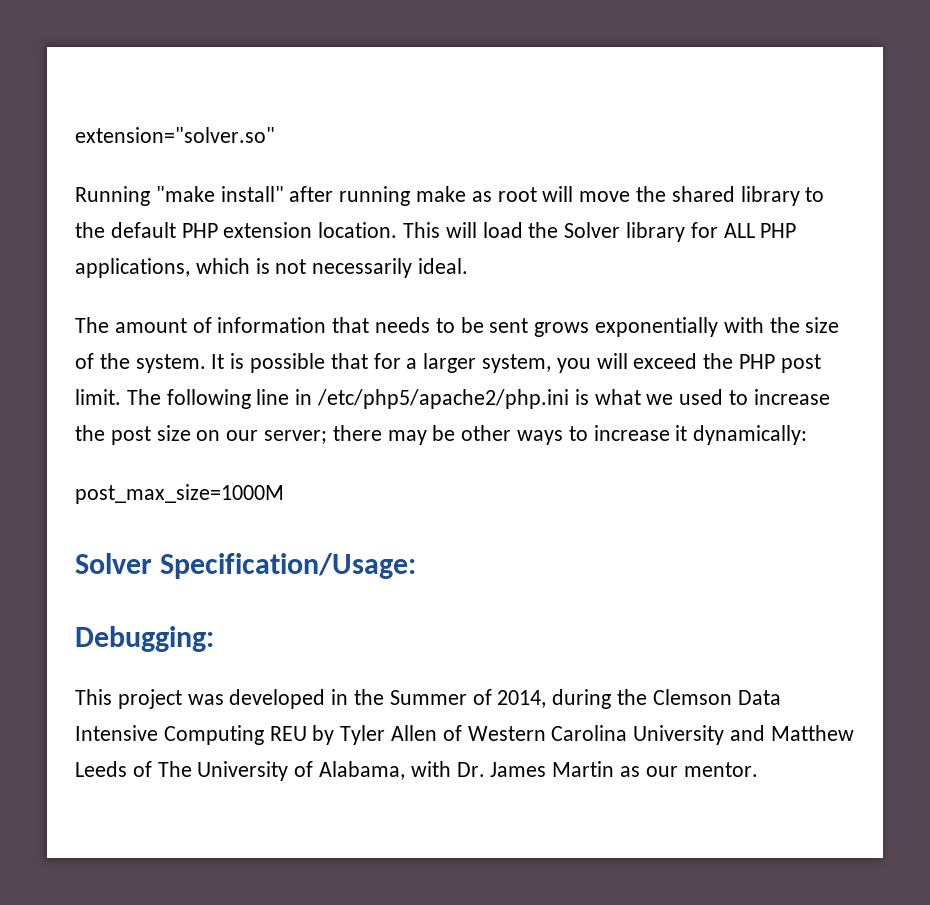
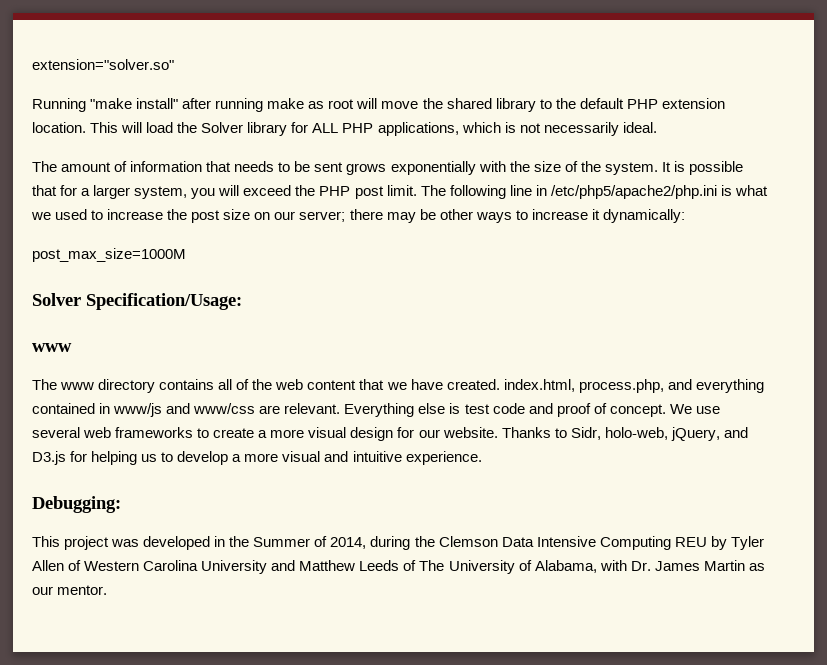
  Solver Specification/Usage:
+ www
+ The www directory contains all of the web content that we have created. index.html, process.php, and everything contained in www/js and www/css are relevant. Everything else is test code and proof of concept. We use several web frameworks to create a more visual design for our website. Thanks to Sidr, holo-web, jQuery, and D3.js for helping us to develop a more visual and intuitive experience.

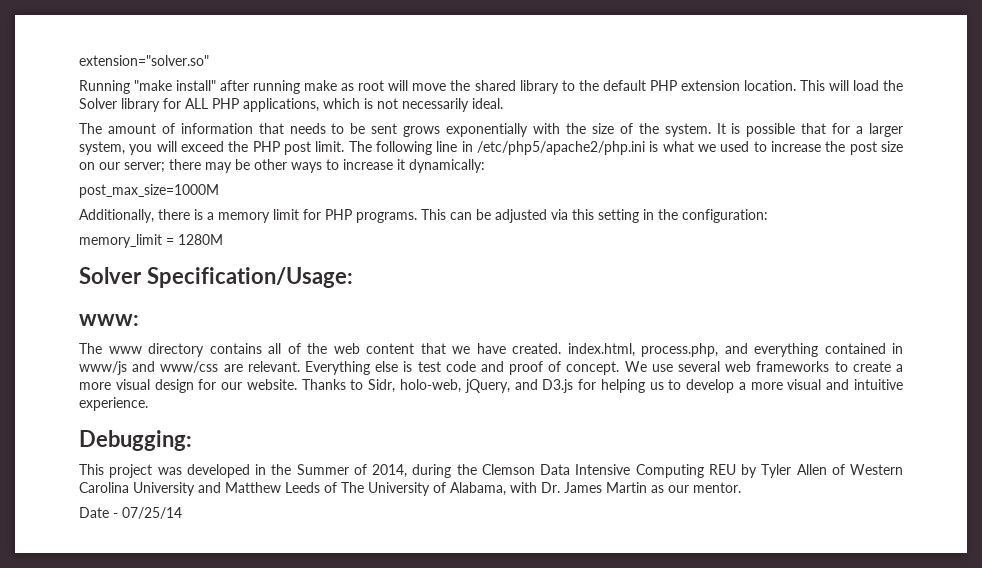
+ Additionally, there is a memory limit for PHP programs. This can be adjusted via this setting in the configuration:
+ memory_limit = 1280M
  Solver Specification/Usage:
- www
+ www:
+ Date - 07/25/14

